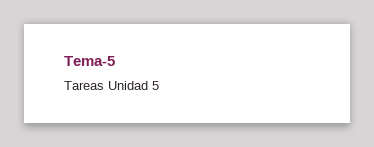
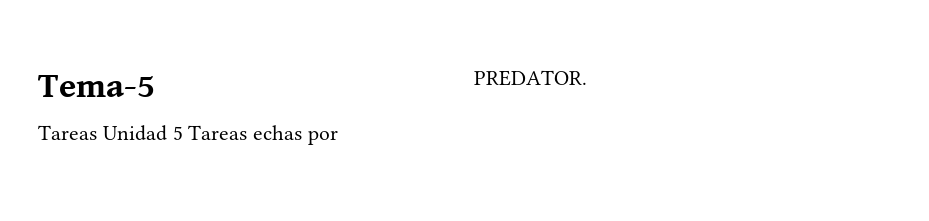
- Tareas Unidad 5
+ Tareas Unidad 5 Tareas echas por PREDATOR.

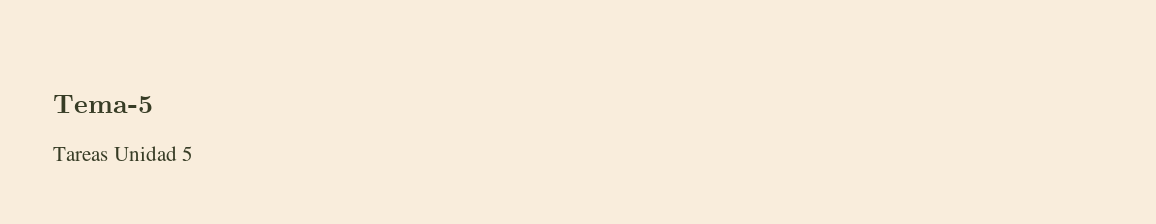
- Tareas Unidad 5 Tareas echas por PREDATOR.
+ Tareas Unidad 5

